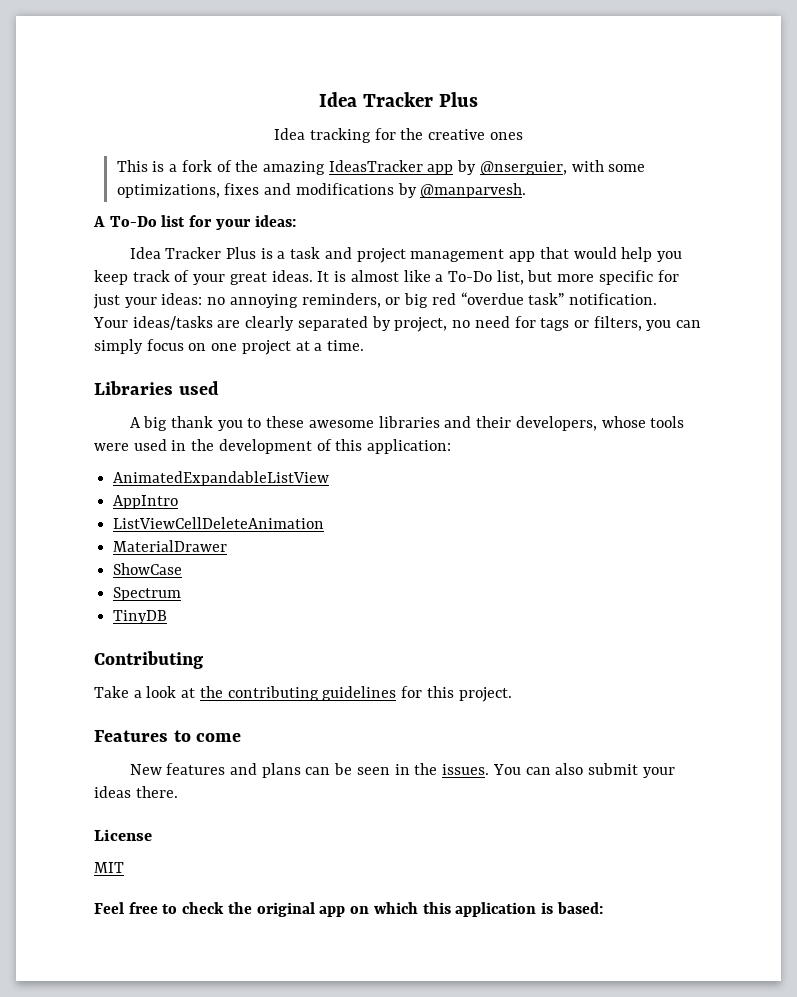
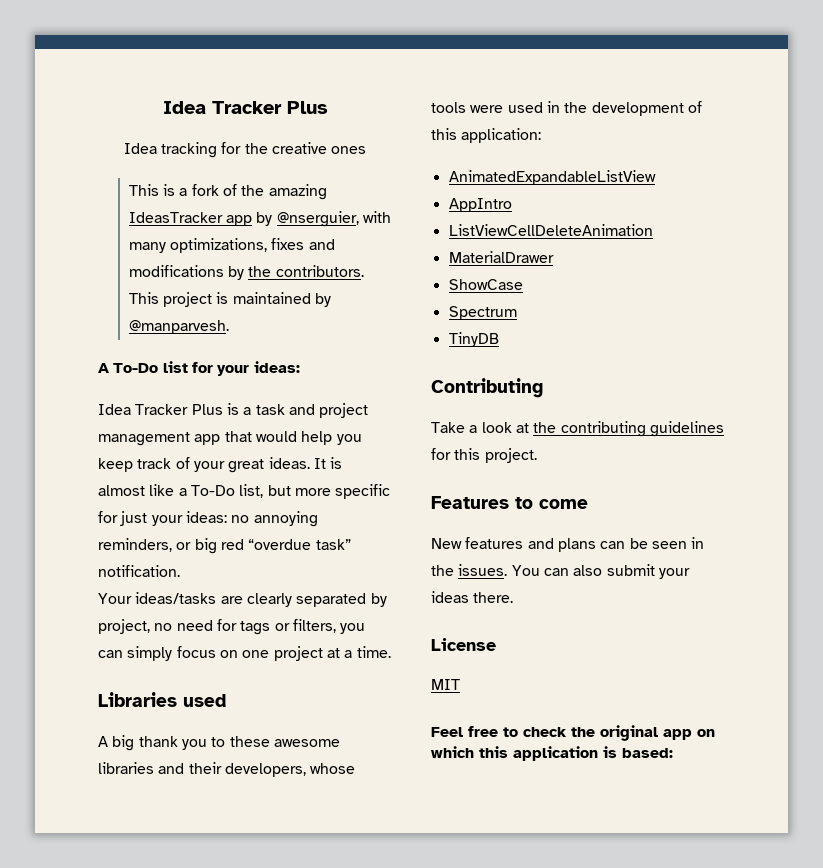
- This is a fork of the amazing IdeasTracker app by @nserguier, with some optimizations, fixes and modifications by @manparvesh.
+ This is a fork of the amazing IdeasTracker app by @nserguier, with many optimizations, fixes and modifications by the contributors. This project is maintained by @manparvesh.

